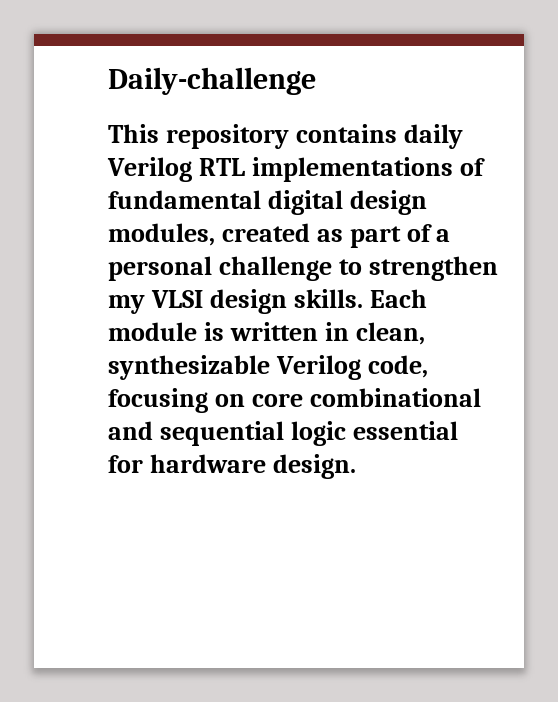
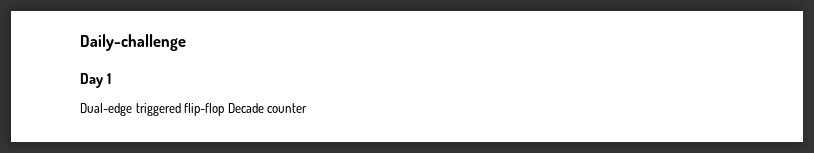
- This repository contains daily Verilog RTL implementations of fundamental digital design modules, created as part of a personal challenge to strengthen my VLSI design skills. Each module is written in clean, synthesizable Verilog code, focusing on core combinational and sequential logic essential for hardware design.
+ Day 1
+ Dual-edge triggered flip-flop Decade counter

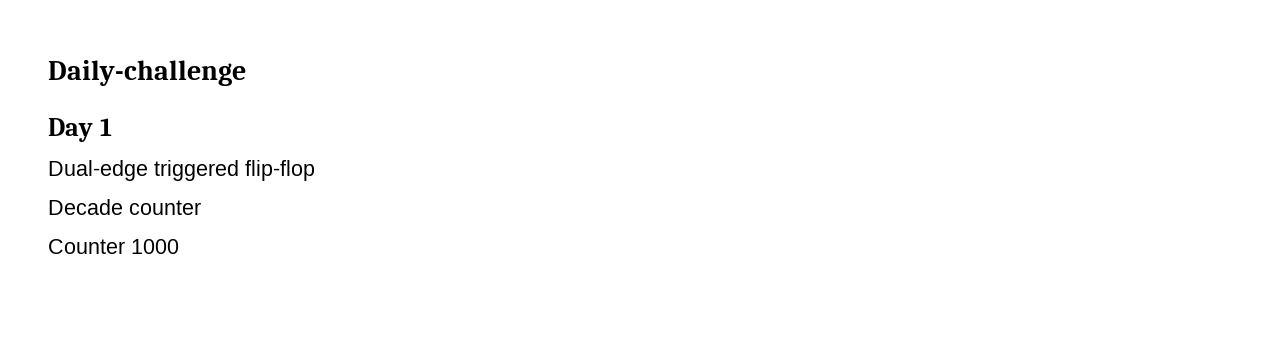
- Dual-edge triggered flip-flop Decade counter
+ Dual-edge triggered flip-flop
+ Decade counter
+ Counter 1000

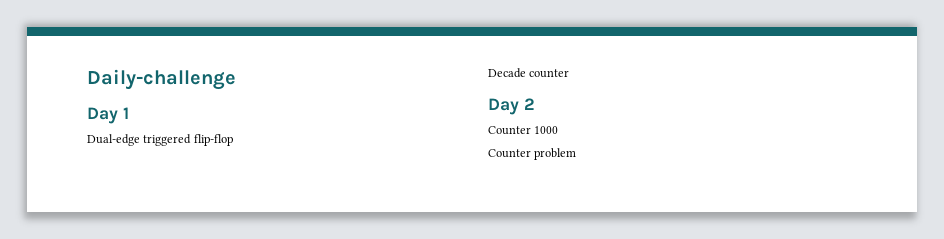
+ Day 2
+ Counter problem

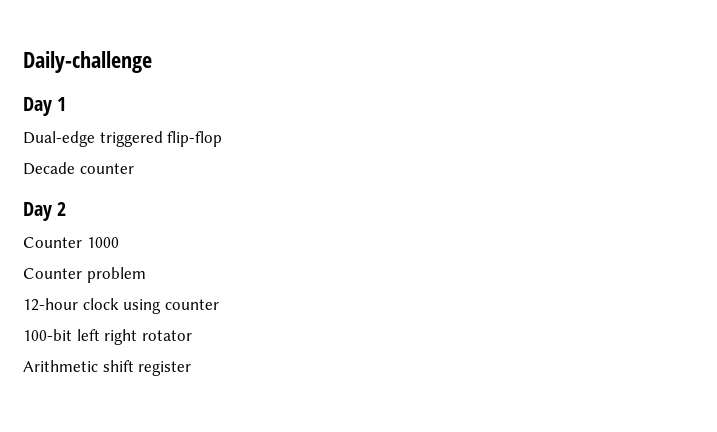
+ 12-hour clock using counter
+ 100-bit left right rotator
+ Arithmetic shift register

